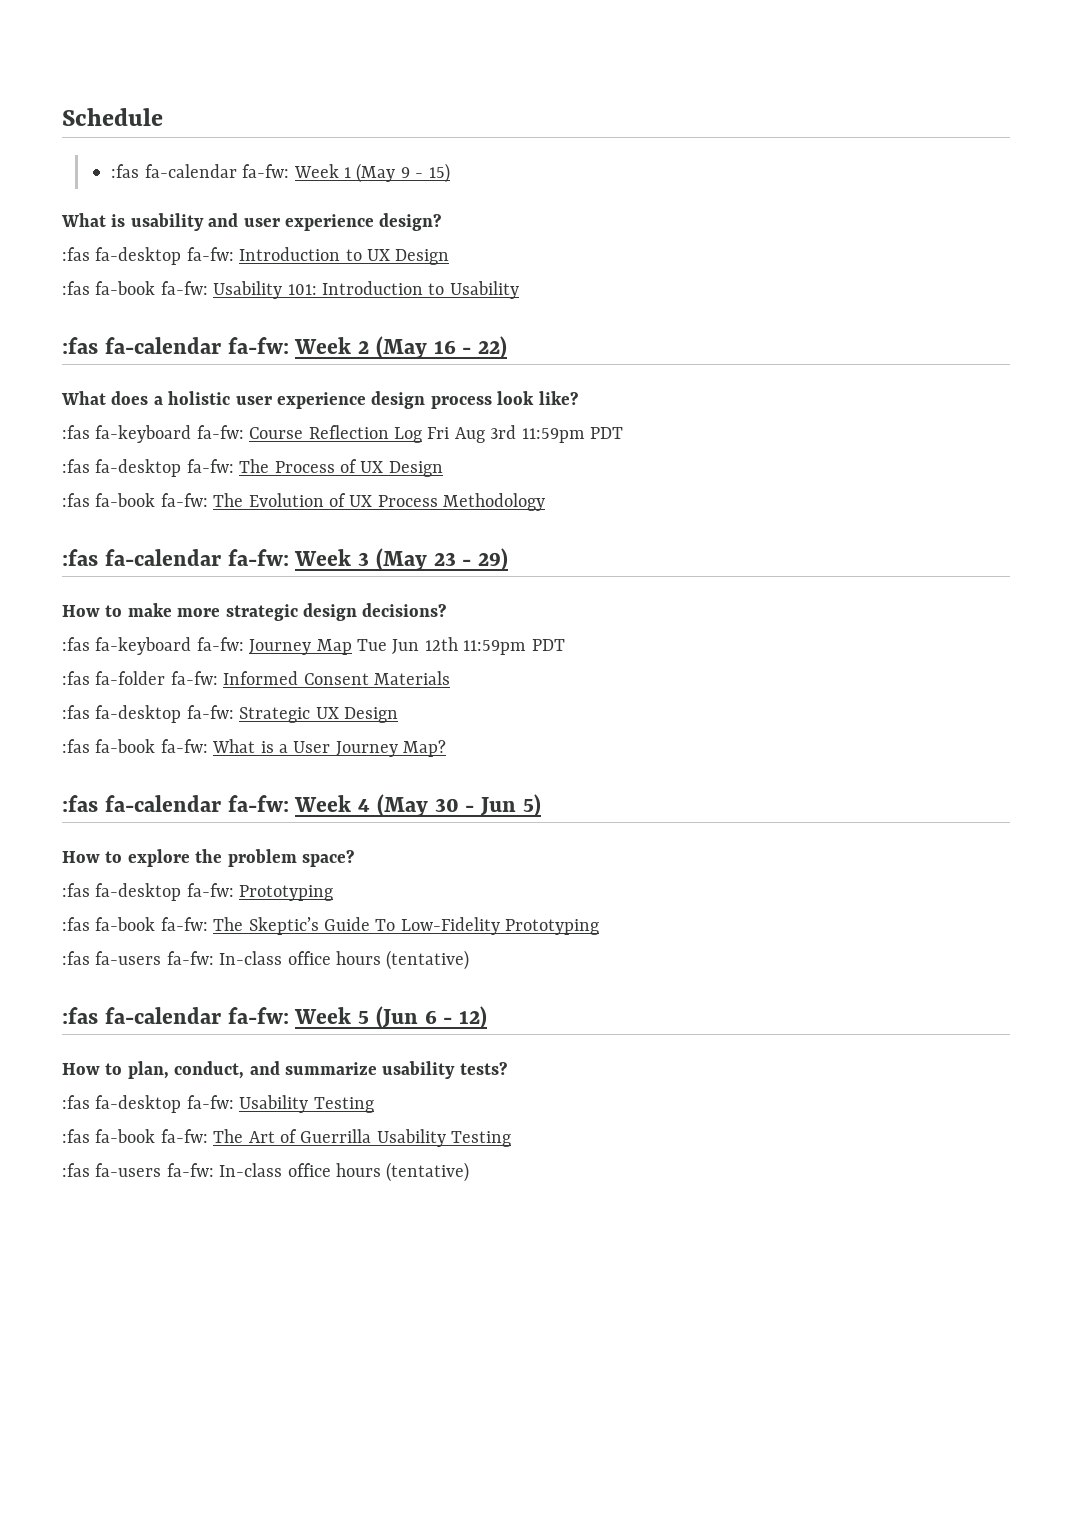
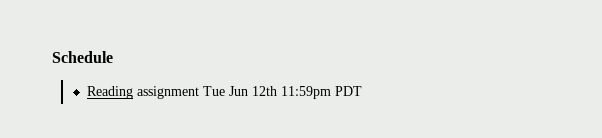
- :fas fa-calendar fa-fw: Week 1 (May 9 - 15)
- What is usability and user experience design?
- :fas fa-desktop fa-fw: Introduction to UX Design
- :fas fa-book fa-fw: Usability 101: Introduction to Usability
- :fas fa-calendar fa-fw: Week 2 (May 16 - 22)
- What does a holistic user experience design process look like?
- :fas fa-keyboard fa-fw: Course Reflection Log Fri Aug 3rd 11:59pm PDT
- :fas fa-desktop fa-fw: The Process of UX Design
- :fas fa-book fa-fw: The Evolution of UX Process Methodology
- :fas fa-calendar fa-fw: Week 3 (May 23 - 29)
- How to make more strategic design decisions?
- :fas fa-keyboard fa-fw: Journey Map Tue Jun 12th 11:59pm PDT
+ Reading assignment Tue Jun 12th 11:59pm PDT
- :fas fa-folder fa-fw: Informed Consent Materials
- :fas fa-desktop fa-fw: Strategic UX Design
- :fas fa-book fa-fw: What is a User Journey Map?
- :fas fa-calendar fa-fw: Week 4 (May 30 - Jun 5)
- How to explore the problem space?
- :fas fa-desktop fa-fw: Prototyping
- :fas fa-book fa-fw: The Skeptic’s Guide To Low-Fidelity Prototyping
- :fas fa-users fa-fw: In-class office hours (tentative)
- :fas fa-calendar fa-fw: Week 5 (Jun 6 - 12)
- How to plan, conduct, and summarize usability tests?
- :fas fa-desktop fa-fw: Usability Testing
- :fas fa-book fa-fw: The Art of Guerrilla Usability Testing
- :fas fa-users fa-fw: In-class office hours (tentative)

